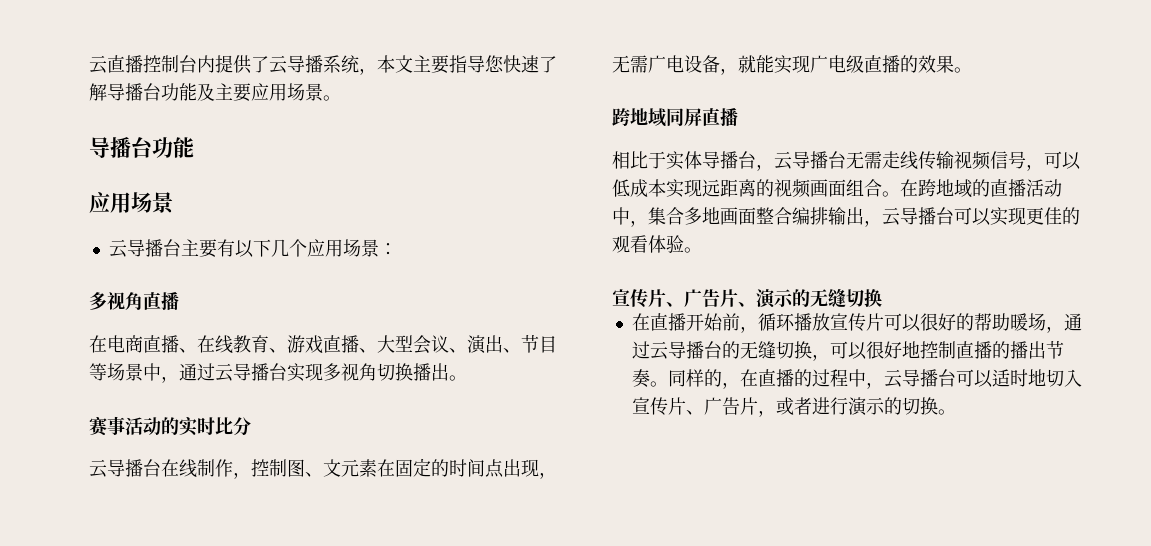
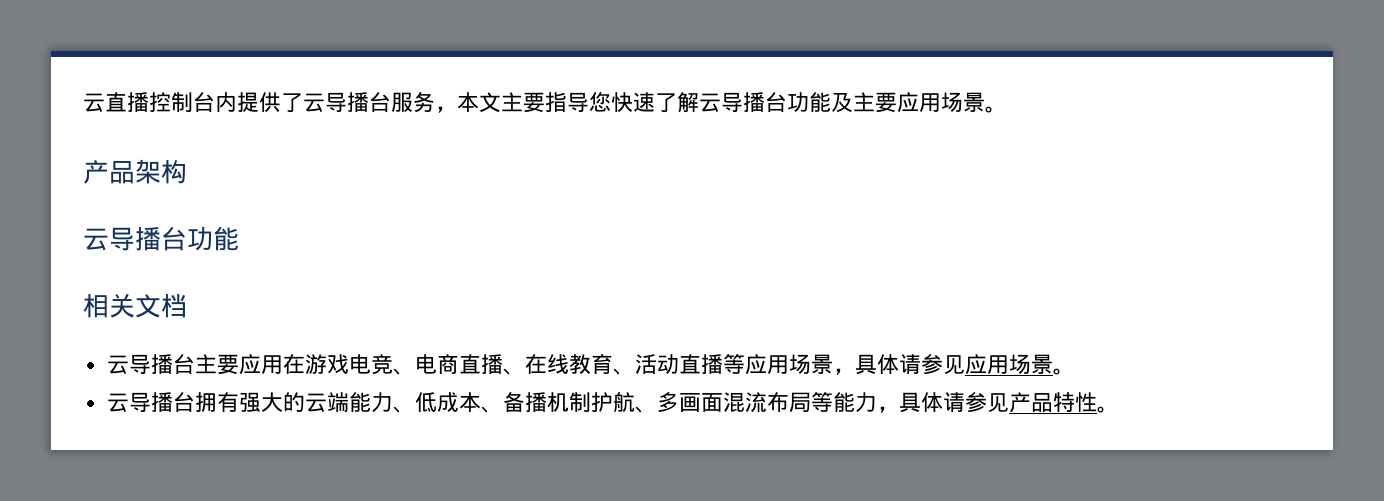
- 云直播控制台内提供了云导播系统，本文主要指导您快速了解导播台功能及主要应用场景。
- 导播台功能
- 应用场景
+ 云直播控制台内提供了云导播台服务，本文主要指导您快速了解云导播台功能及主要应用场景。
+ 产品架构
+ 云导播台功能
+ 相关文档
- 云导播台主要有以下几个应用场景：
- 多视角直播
- 在电商直播、在线教育、游戏直播、大型会议、演出、节目等场景中，通过云导播台实现多视角切换播出。
- 赛事活动的实时比分
- 云导播台在线制作，控制图、文元素在固定的时间点出现，无需广电设备，就能实现广电级直播的效果。
- 跨地域同屏直播
- 相比于实体导播台，云导播台无需走线传输视频信号，可以低成本实现远距离的视频画面组合。在跨地域的直播活动中，集合多地画面整合编排输出，云导播台可以实现更佳的观看体验。
- 宣传片、广告片、演示的无缝切换
- 在直播开始前，循环播放宣传片可以很好的帮助暖场，通过云导播台的无缝切换，可以很好地控制直播的播出节奏。同样的，在直播的过程中，云导播台可以适时地切入宣传片、广告片，或者进行演示的切换。
+ 云导播台主要应用在游戏电竞、电商直播、在线教育、活动直播等应用场景，具体请参见应用场景。
+ 云导播台拥有强大的云端能力、低成本、备播机制护航、多画面混流布局等能力，具体请参见产品特性。

